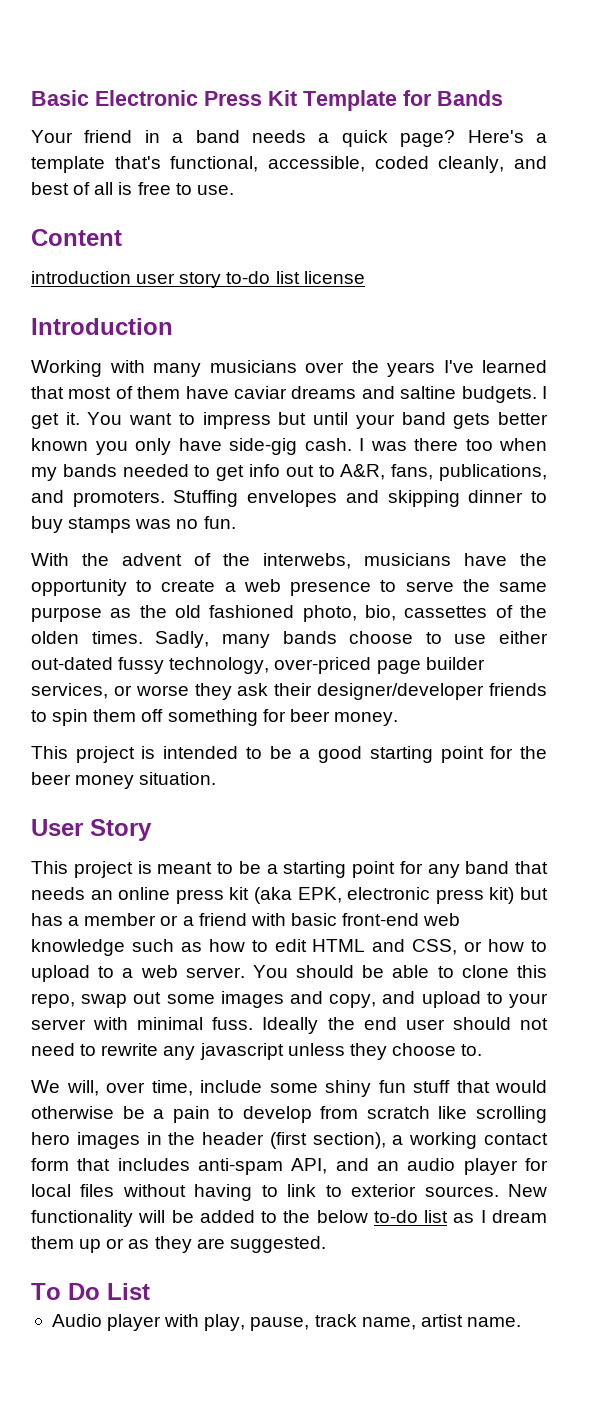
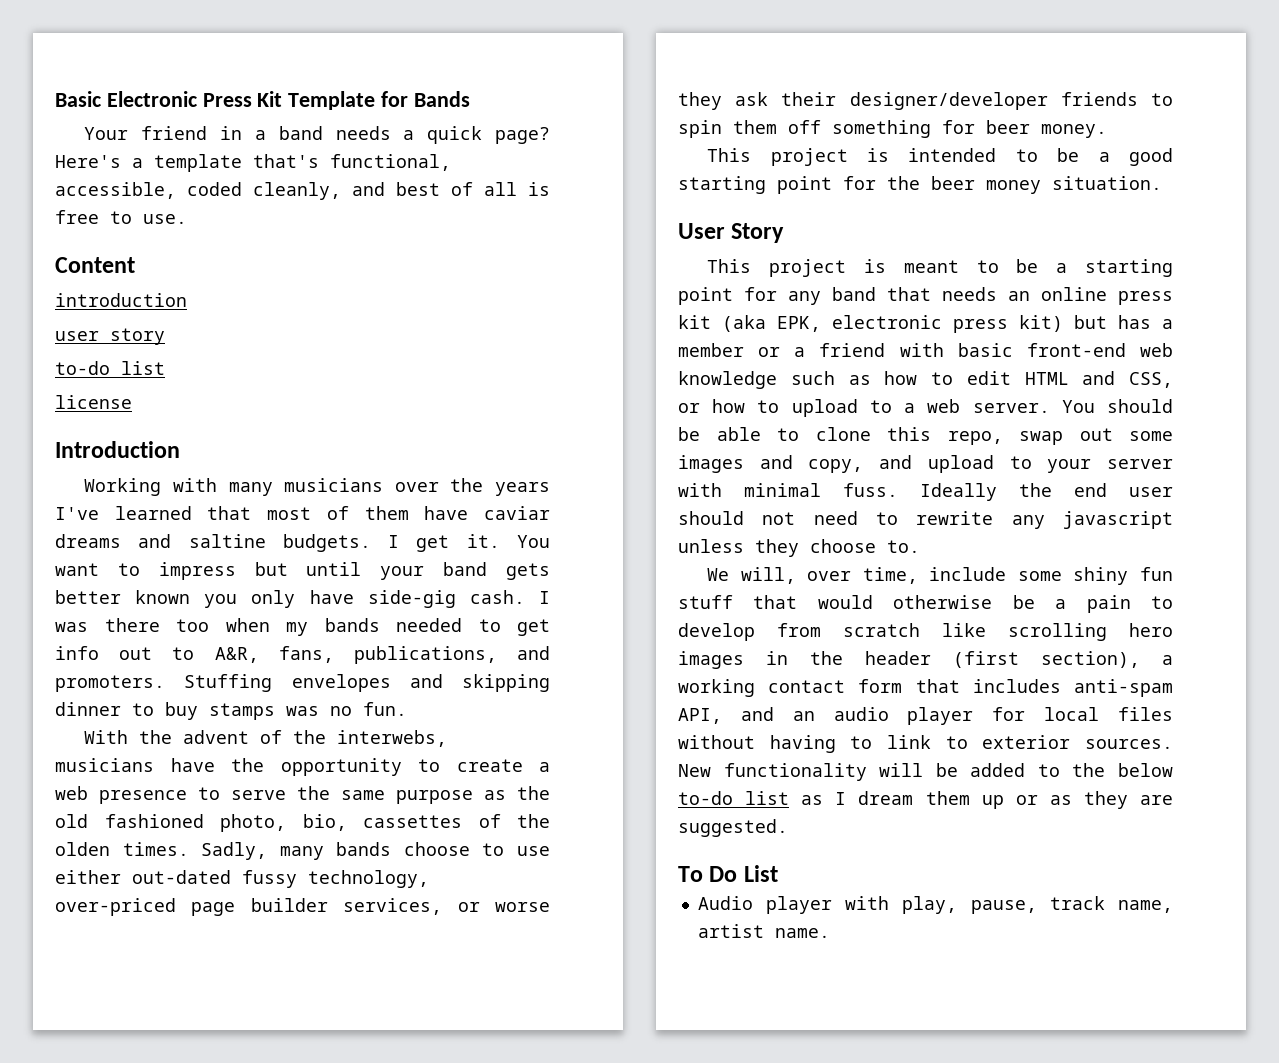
- introduction user story to-do list license
+ introduction
+ user story
+ to-do list
+ license

